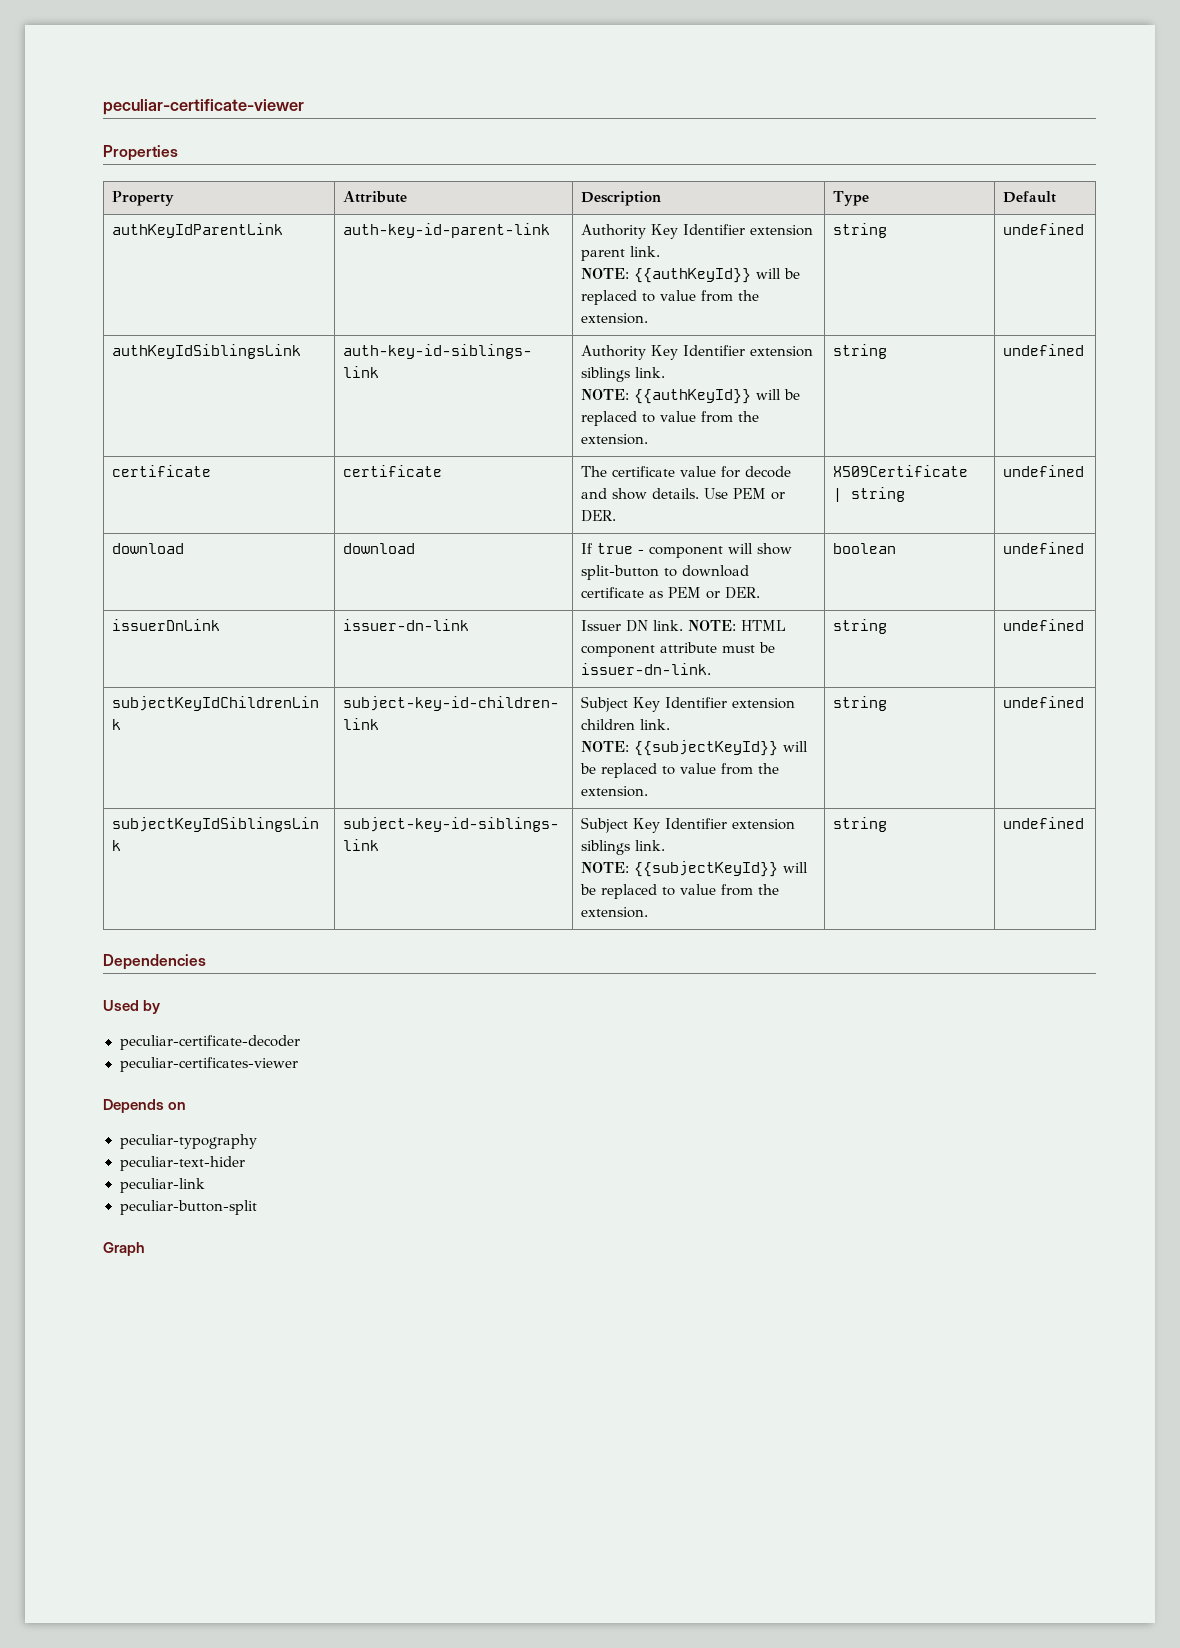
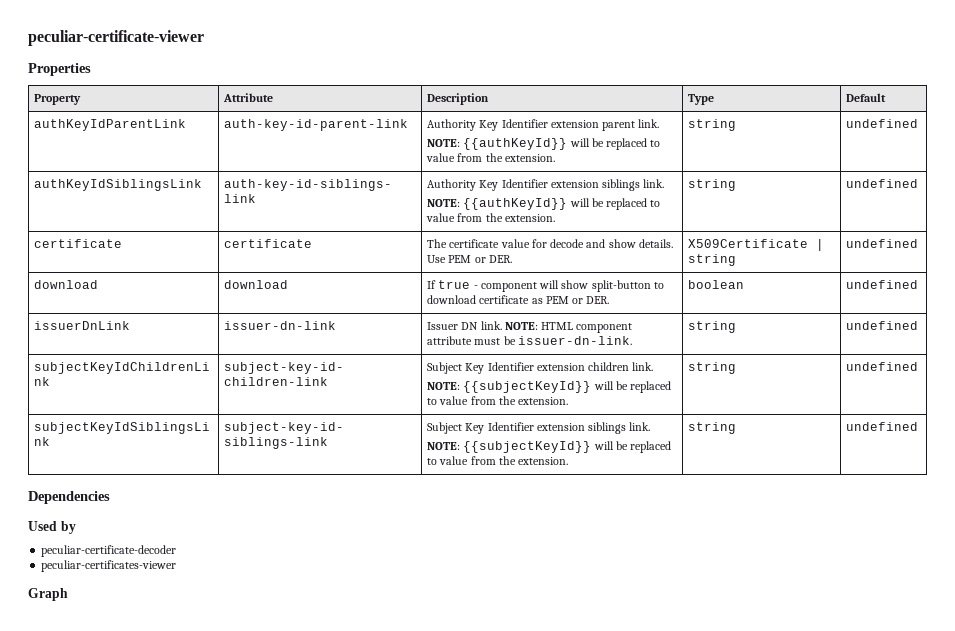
- Depends on
- peculiar-typography
- peculiar-text-hider
- peculiar-link
- peculiar-button-split

